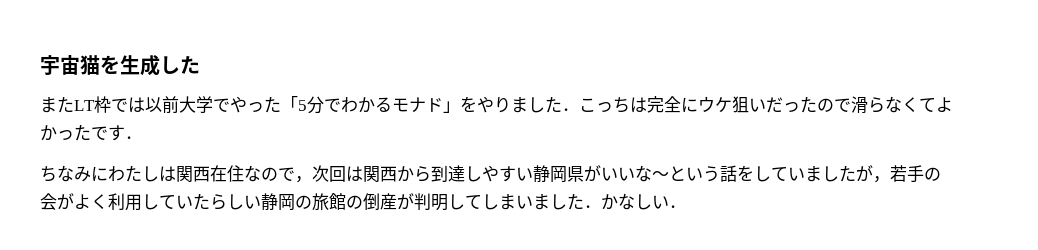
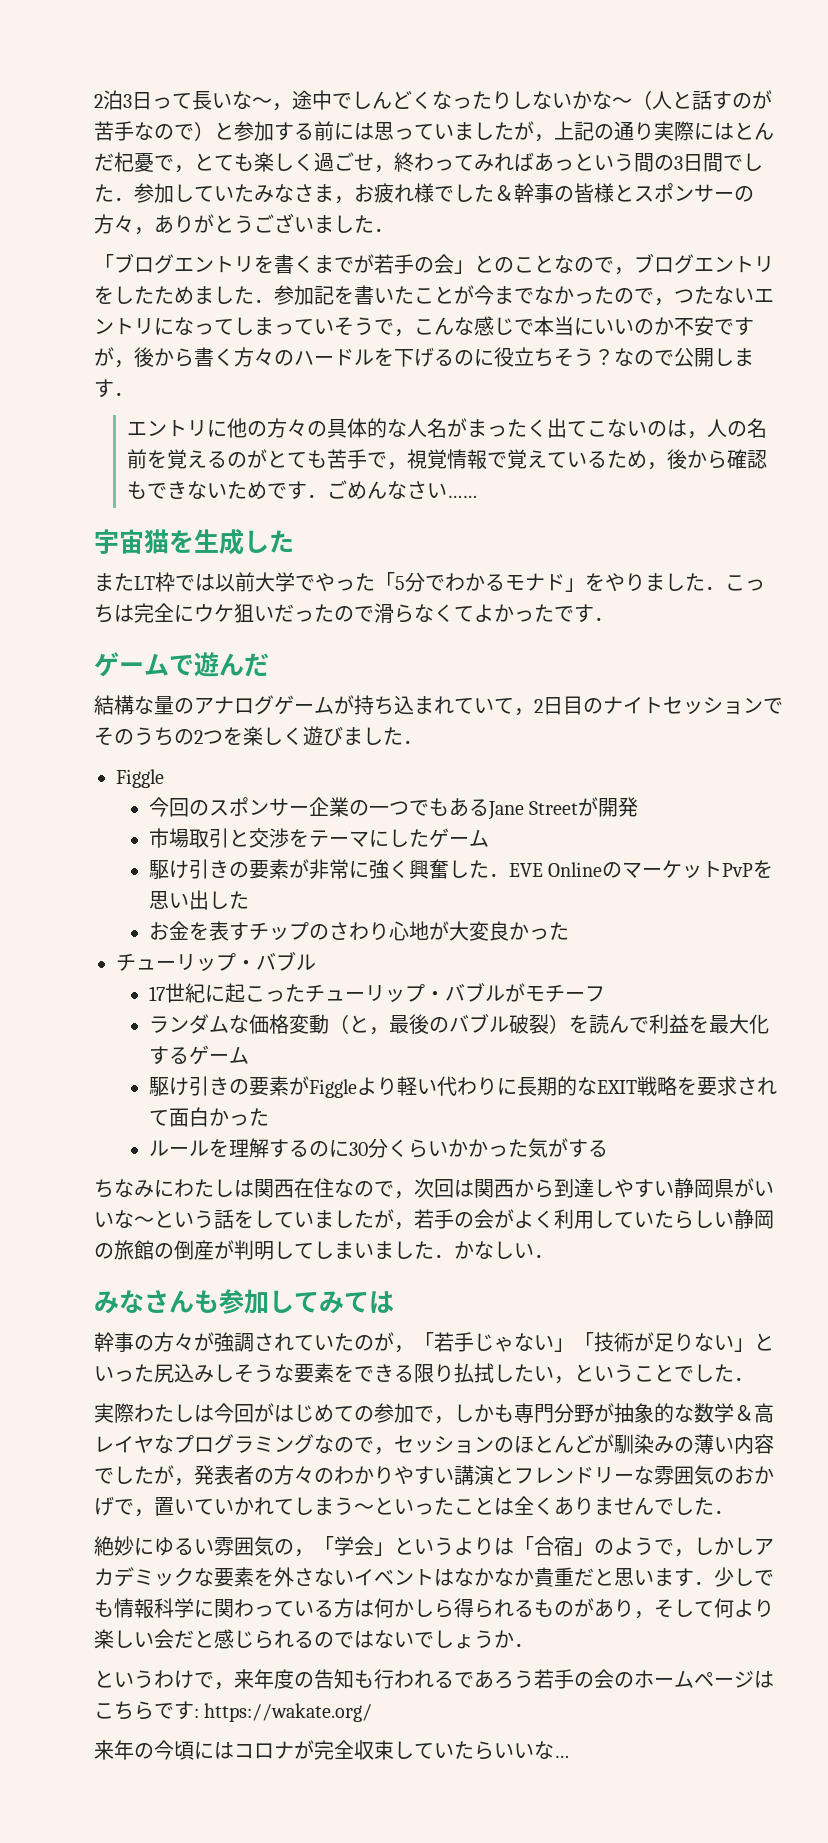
+ 2泊3日って長いな～，途中でしんどくなったりしないかな～（人と話すのが苦手なので）と参加する前には思っていましたが，上記の通り実際にはとんだ杞憂で，とても楽しく過ごせ，終わってみればあっという間の3日間でした．参加していたみなさま，お疲れ様でした＆幹事の皆様とスポンサーの方々，ありがとうございました．
+ 「ブログエントリを書くまでが若手の会」とのことなので，ブログエントリをしたためました．参加記を書いたことが今までなかったので，つたないエントリになってしまっていそうで，こんな感じで本当にいいのか不安ですが，後から書く方々のハードルを下げるのに役立ちそう？なので公開します．
+ エントリに他の方々の具体的な人名がまったく出てこないのは，人の名前を覚えるのがとても苦手で，視覚情報で覚えているため，後から確認もできないためです．ごめんなさい……
+ ゲームで遊んだ
+ 結構な量のアナログゲームが持ち込まれていて，2日目のナイトセッションでそのうちの2つを楽しく遊びました．
+ Figgle
+ 今回のスポンサー企業の一つでもあるJane Streetが開発
+ 市場取引と交渉をテーマにしたゲーム
+ 駆け引きの要素が非常に強く興奮した．EVE OnlineのマーケットPvPを思い出した
+ お金を表すチップのさわり心地が大変良かった
+ チューリップ・バブル
+ 17世紀に起こったチューリップ・バブルがモチーフ
+ ランダムな価格変動（と，最後のバブル破裂）を読んで利益を最大化するゲーム
+ 駆け引きの要素がFiggleより軽い代わりに長期的なEXIT戦略を要求されて面白かった
+ ルールを理解するのに30分くらいかかった気がする
+ みなさんも参加してみては
+ 幹事の方々が強調されていたのが，「若手じゃない」「技術が足りない」といった尻込みしそうな要素をできる限り払拭したい，ということでした．
+ 実際わたしは今回がはじめての参加で，しかも専門分野が抽象的な数学＆高レイヤなプログラミングなので，セッションのほとんどが馴染みの薄い内容でしたが，発表者の方々のわかりやすい講演とフレンドリーな雰囲気のおかげで，置いていかれてしまう～といったことは全くありませんでした．
+ 絶妙にゆるい雰囲気の，「学会」というよりは「合宿」のようで，しかしアカデミックな要素を外さないイベントはなかなか貴重だと思います．少しでも情報科学に関わっている方は何かしら得られるものがあり，そして何より楽しい会だと感じられるのではないでしょうか．
+ というわけで，来年度の告知も行われるであろう若手の会のホームページはこちらです: https://wakate.org/
+ 来年の今頃にはコロナが完全収束していたらいいな…

